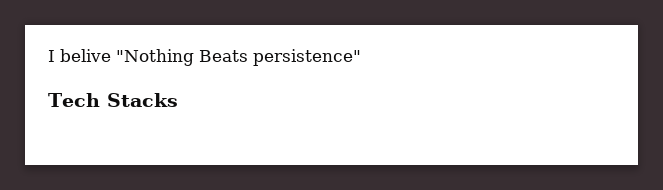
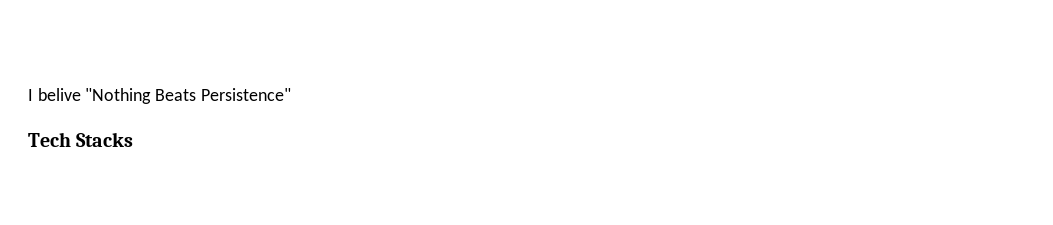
- I belive "Nothing Beats persistence"
+ I belive "Nothing Beats Persistence"

